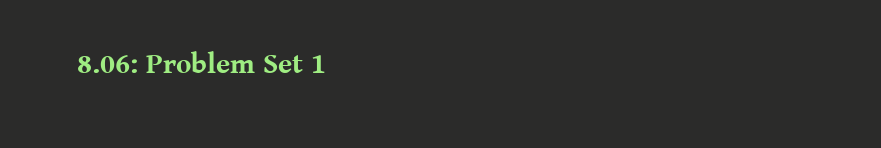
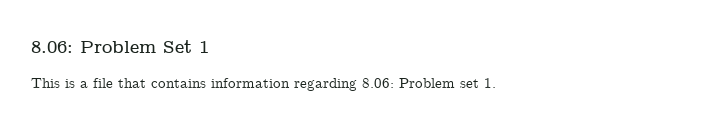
+ This is a file that contains information regarding 8.06: Problem set 1.

